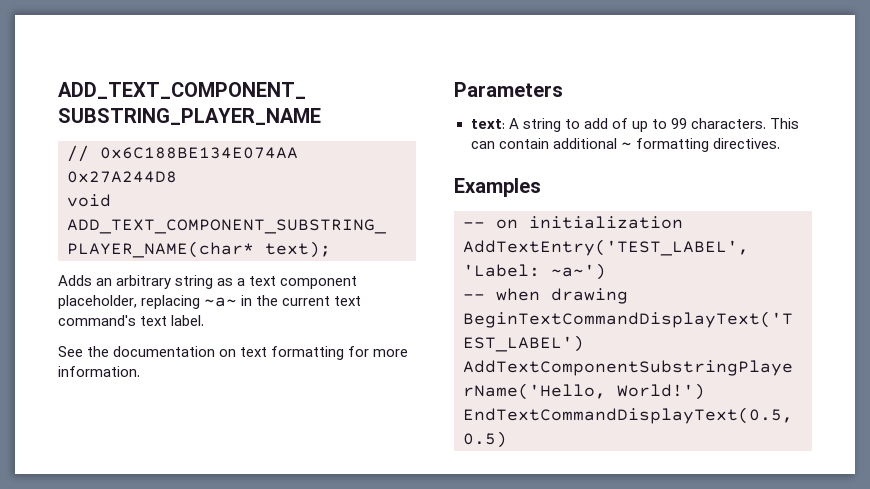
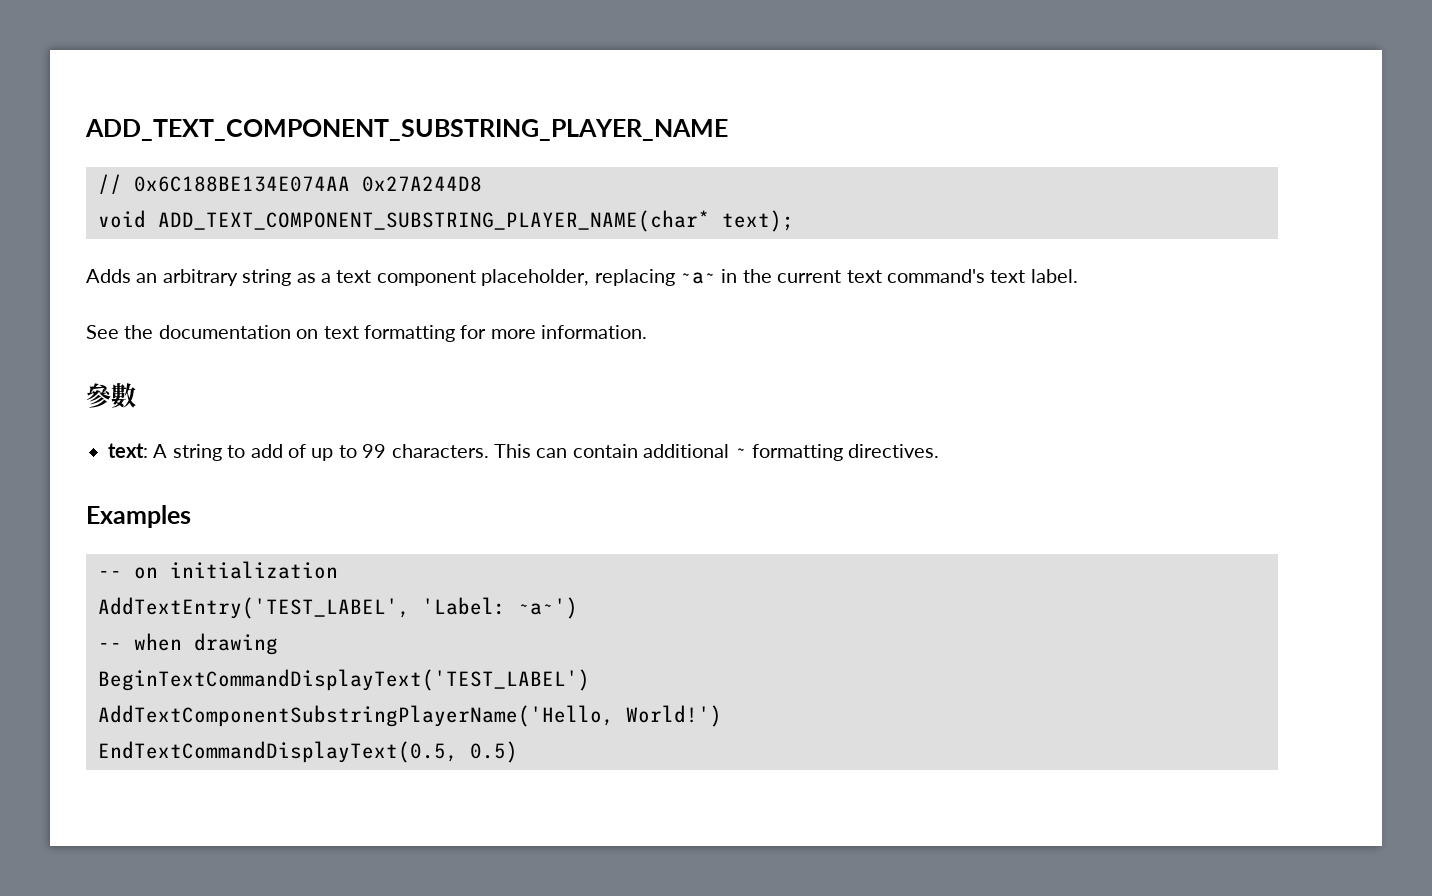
- Parameters
+ 參數

